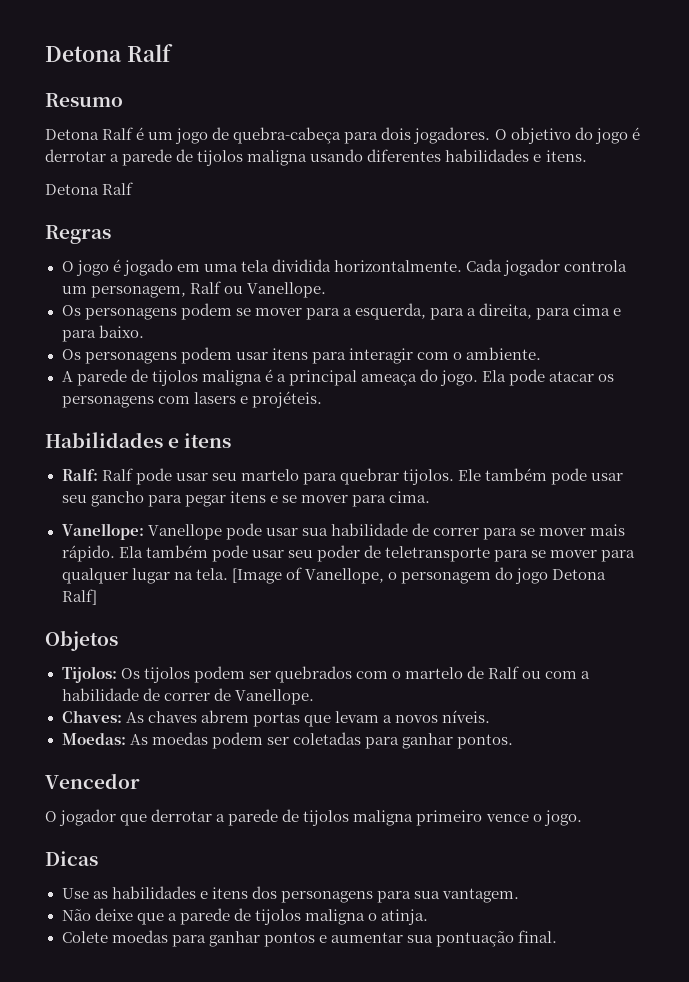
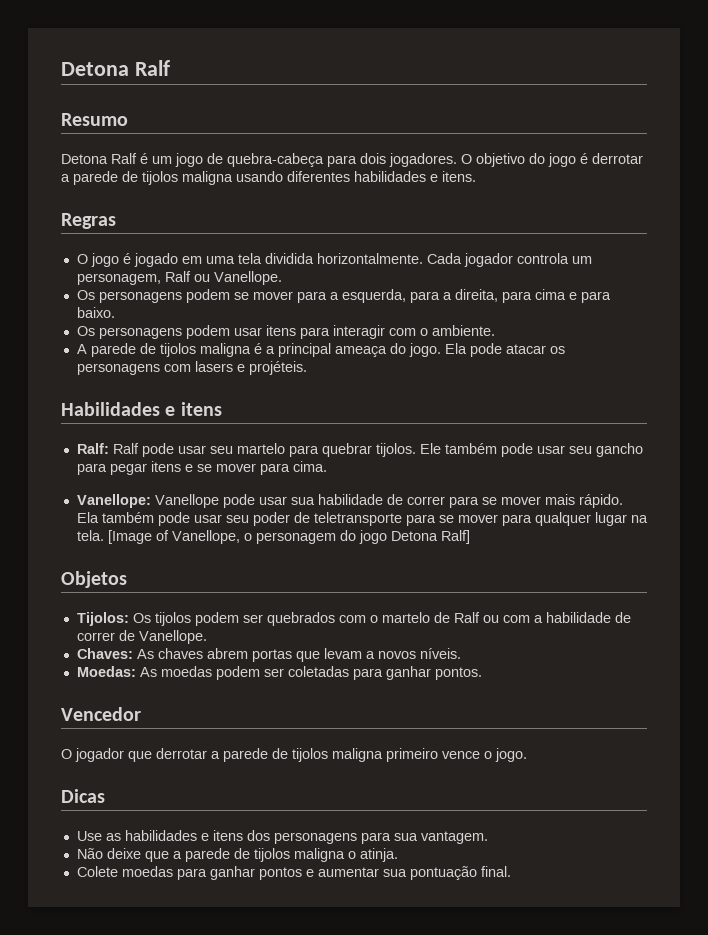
  O objetivo do jogo é derrotar a parede de tijolos maligna usando diferentes habilidades e itens.
- Detona Ralf

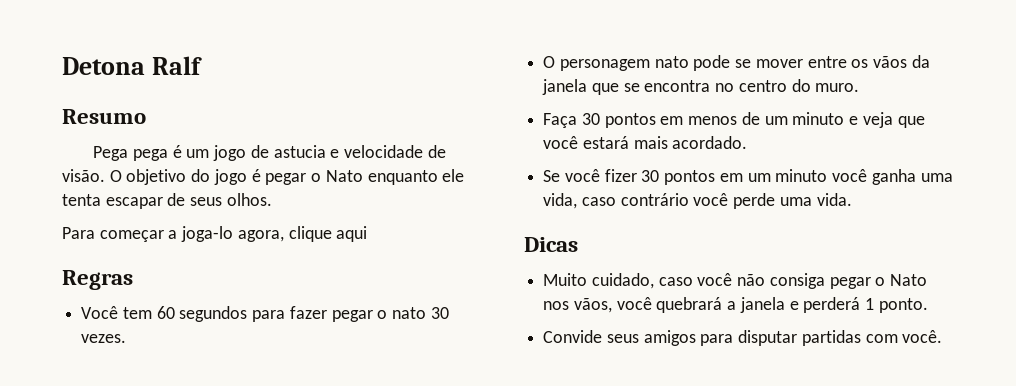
- Detona Ralf é um jogo de quebra-cabeça para dois jogadores.
+ Pega pega é um jogo de astucia e velocidade de visão.
- O objetivo do jogo é derrotar a parede de tijolos maligna usando diferentes habilidades e itens.
+ O objetivo do jogo é pegar o Nato enquanto ele tenta escapar de seus olhos.
+ Para começar a joga-lo agora, clique aqui
  Regras
- O jogo é jogado em uma tela dividida horizontalmente. Cada jogador controla um personagem, Ralf ou Vanellope.
- Os personagens podem se mover para a esquerda, para a direita, para cima e para baixo.
- Os personagens podem usar itens para interagir com o ambiente.
- A parede de tijolos maligna é a principal ameaça do jogo. Ela pode atacar os personagens com lasers e projéteis.
- Habilidades e itens
- Ralf: Ralf pode usar seu martelo para quebrar tijolos. Ele também pode usar seu gancho para pegar itens e se mover para cima.
- Vanellope: Vanellope pode usar sua habilidade de correr para se mover mais rápido. Ela também pode usar seu poder de teletransporte para se mover para qualquer lugar na tela. [Image of Vanellope, o personagem do jogo Detona Ralf]
- Objetos
- Tijolos: Os tijolos podem ser quebrados com o martelo de Ralf ou com a habilidade de correr de Vanellope.
- Chaves: As chaves abrem portas que levam a novos níveis.
- Moedas: As moedas podem ser coletadas para ganhar pontos.
- Vencedor
- O jogador que derrotar a parede de tijolos maligna primeiro vence o jogo.
+ Você tem 60 segundos para fazer pegar o nato 30 vezes.
+ O personagem nato pode se mover entre os vãos da janela que se encontra no centro do muro.
+ Faça 30 pontos em menos de um minuto e veja que você estará mais acordado.
+ Se você fizer 30 pontos em um minuto você ganha uma vida, caso contrário você perde uma vida.
  Dicas
- Use as habilidades e itens dos personagens para sua vantagem.
- Não deixe que a parede de tijolos maligna o atinja.
- Colete moedas para ganhar pontos e aumentar sua pontuação final.
+ Muito cuidado, caso você não consiga pegar o Nato nos vãos, você quebrará a janela e perderá 1 ponto.
+ Convide seus amigos para disputar partidas com você.

